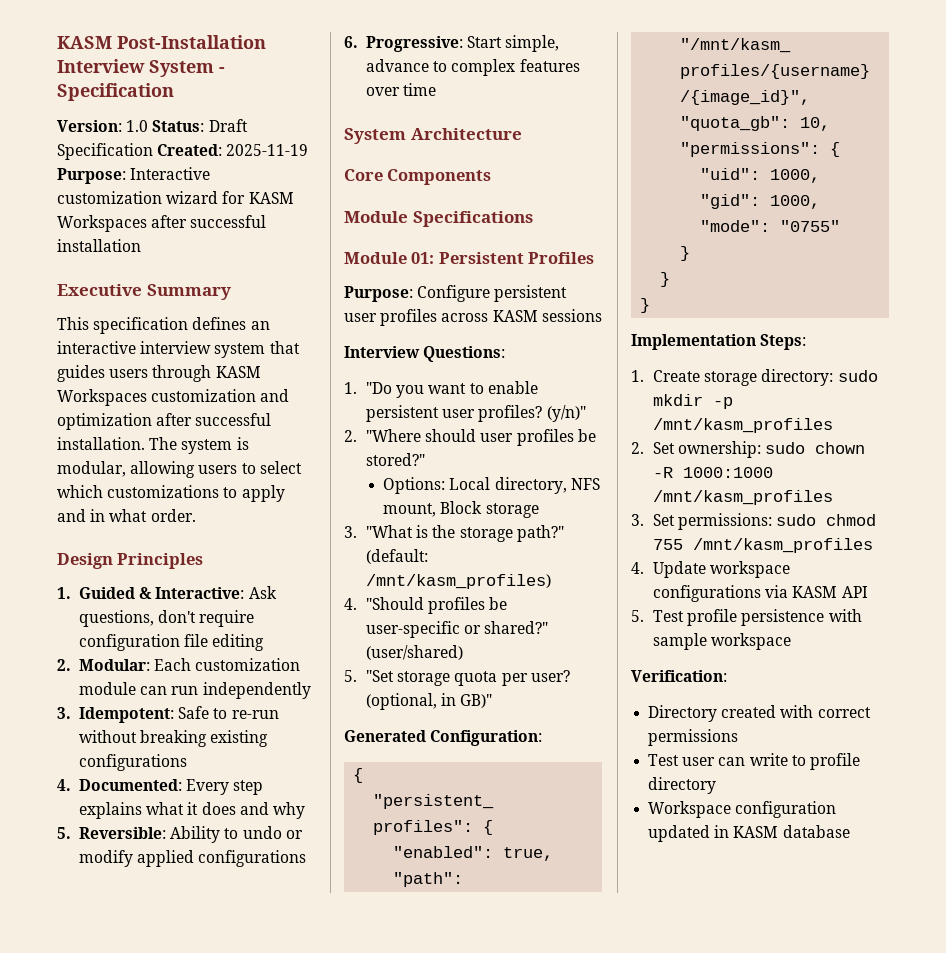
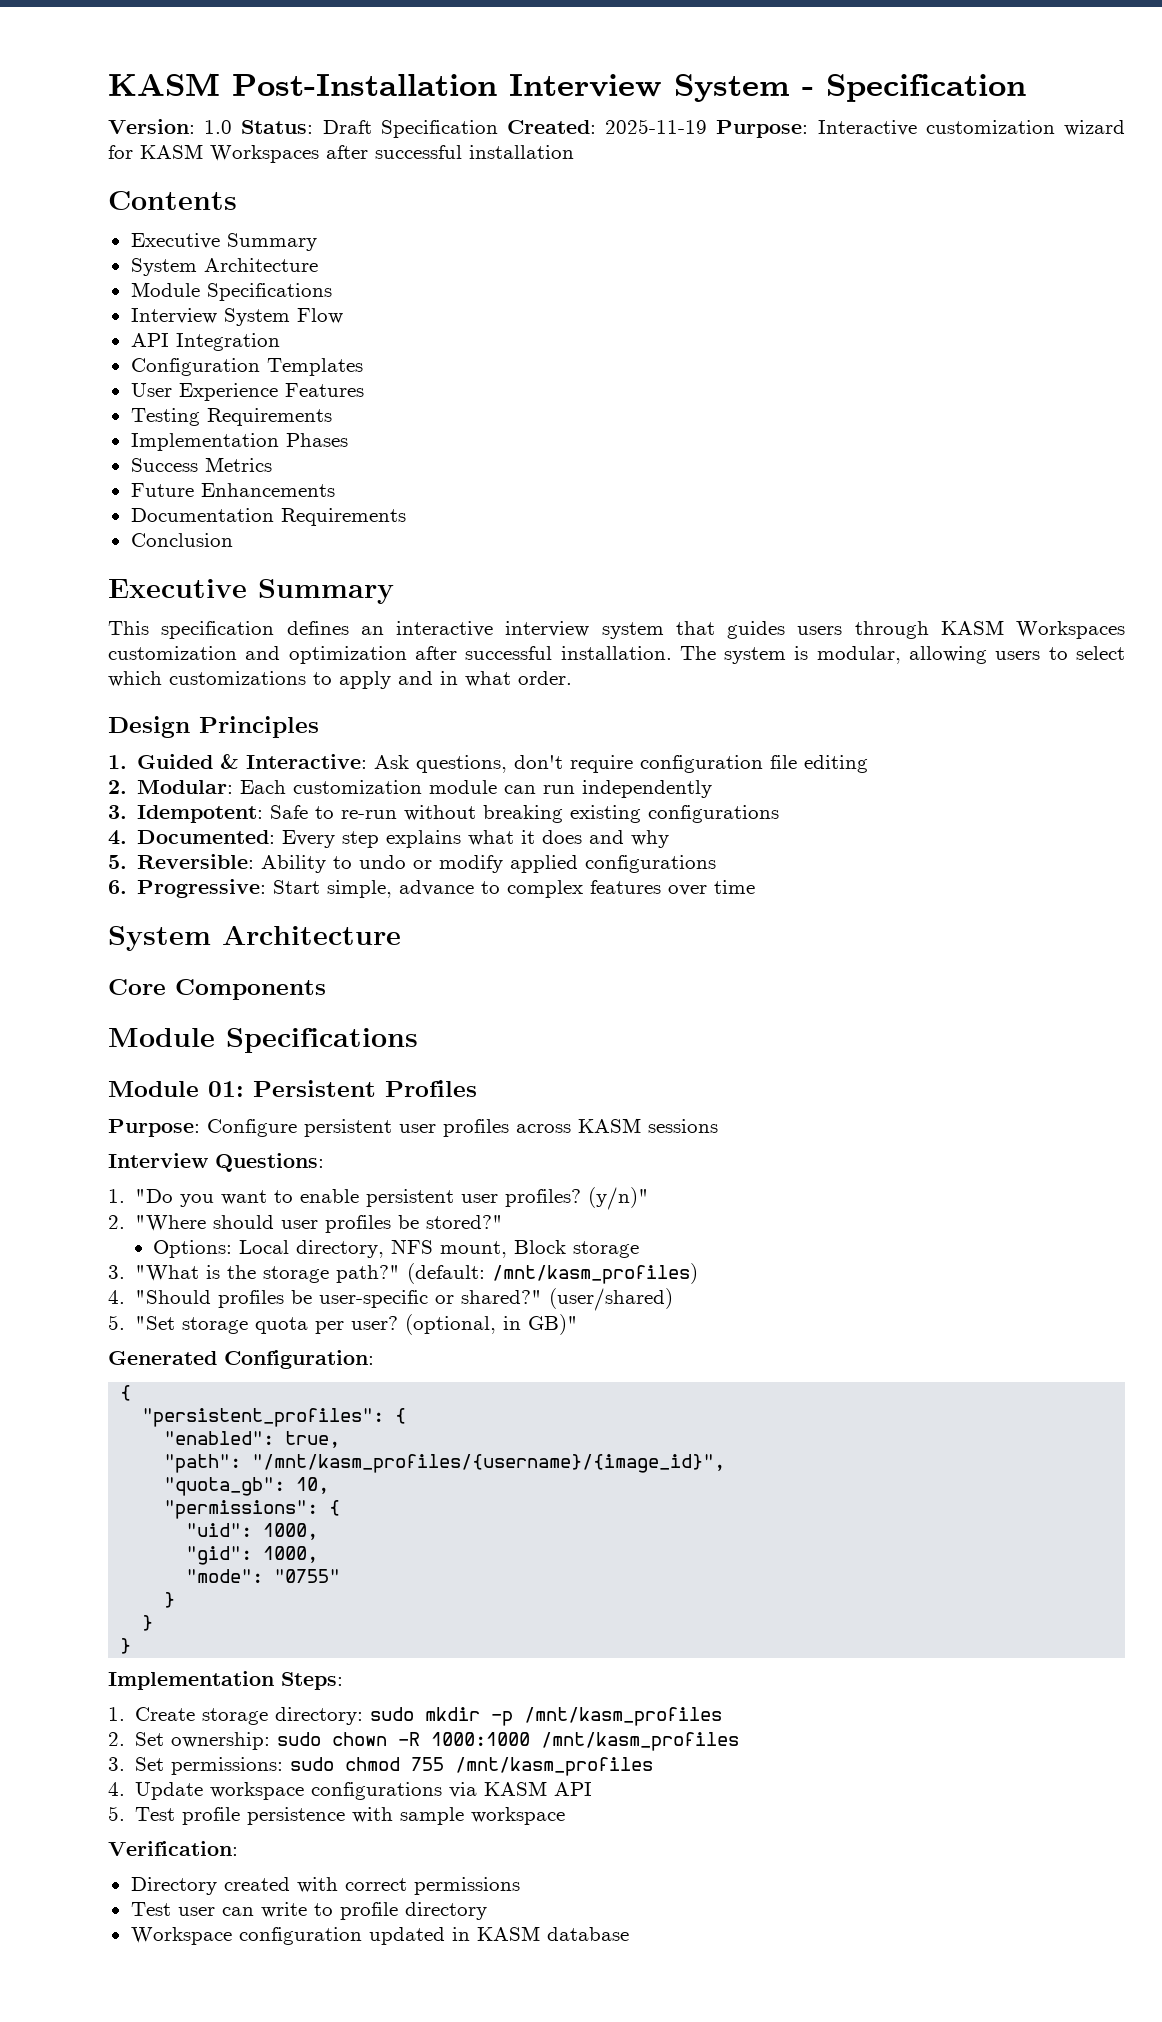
+ Contents
+ Executive Summary
+ System Architecture
+ Module Specifications
+ Interview System Flow
+ API Integration
+ Configuration Templates
+ User Experience Features
+ Testing Requirements
+ Implementation Phases
+ Success Metrics
+ Future Enhancements
+ Documentation Requirements
+ Conclusion

